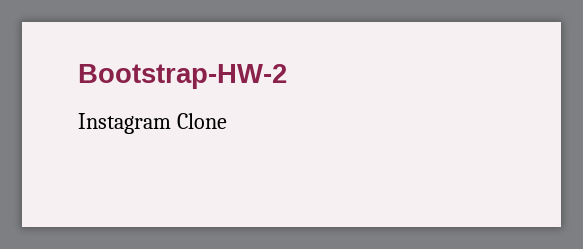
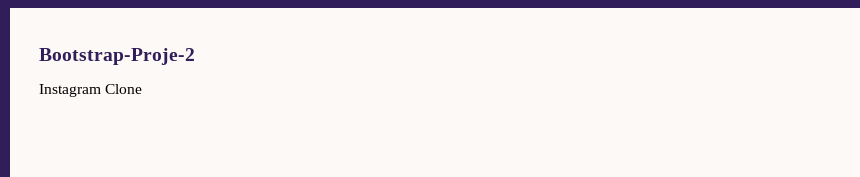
- Bootstrap-HW-2
+ Bootstrap-Proje-2

